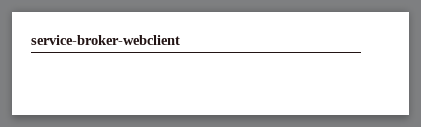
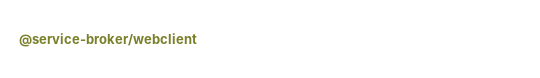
- service-broker-webclient
+ @service-broker/webclient

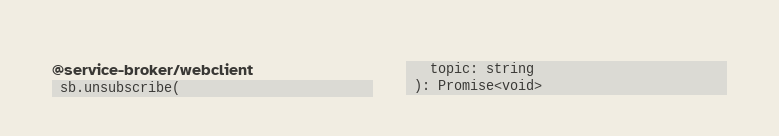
+ sb.unsubscribe(
+ topic: string
+ ): Promise<void>

